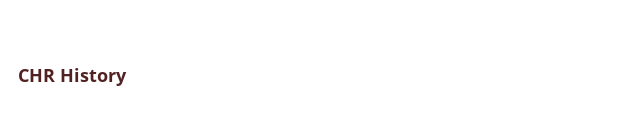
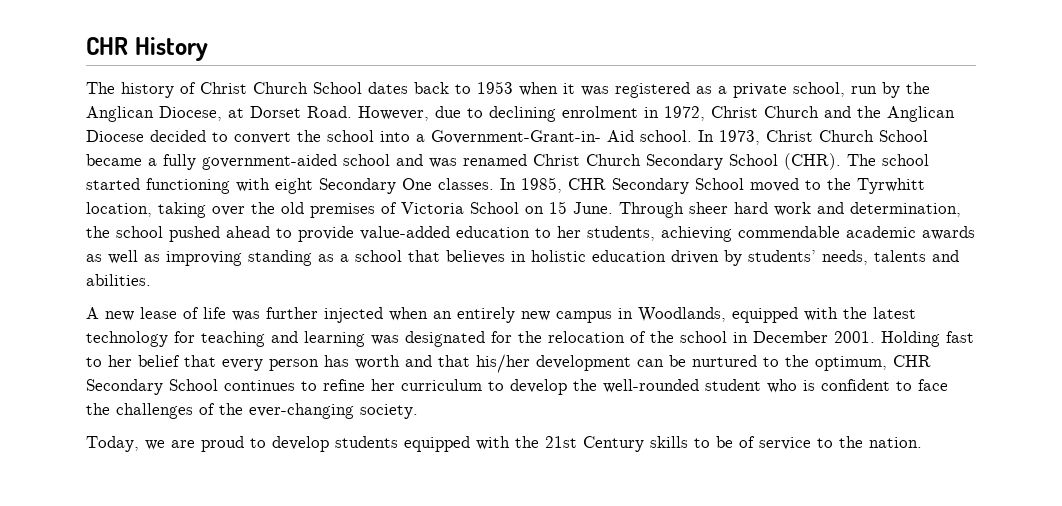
+ The history of Christ Church School dates back to 1953 when it was registered as a private school, run by the Anglican Diocese, at Dorset Road. However, due to declining enrolment in 1972, Christ Church and the Anglican Diocese decided to convert the school into a Government-Grant-in- Aid school. In 1973, Christ Church School became a fully government-aided school and was renamed Christ Church Secondary School (CHR). The school started functioning with eight Secondary One classes. In 1985, CHR Secondary School moved to the Tyrwhitt location, taking over the old premises of Victoria School on 15 June. Through sheer hard work and determination, the school pushed ahead to provide value-added education to her students, achieving commendable academic awards as well as improving standing as a school that believes in holistic education driven by students’ needs, talents and abilities.
+ A new lease of life was further injected when an entirely new campus in Woodlands, equipped with the latest technology for teaching and learning was designated for the relocation of the school in December 2001. Holding fast to her belief that every person has worth and that his/her development can be nurtured to the optimum, CHR Secondary School continues to refine her curriculum to develop the well-rounded student who is confident to face the challenges of the ever-changing society.
+ Today, we are proud to develop students equipped with the 21st Century skills to be of service to the nation.

